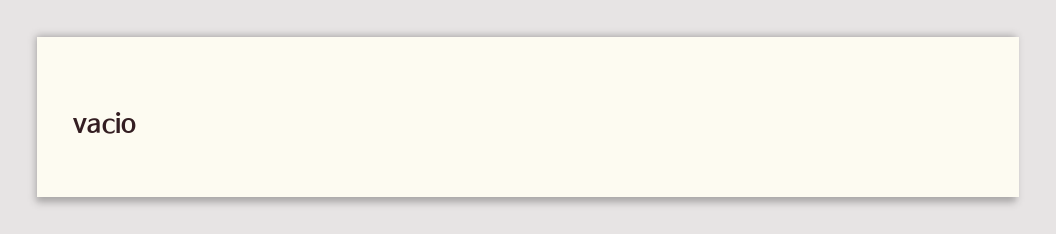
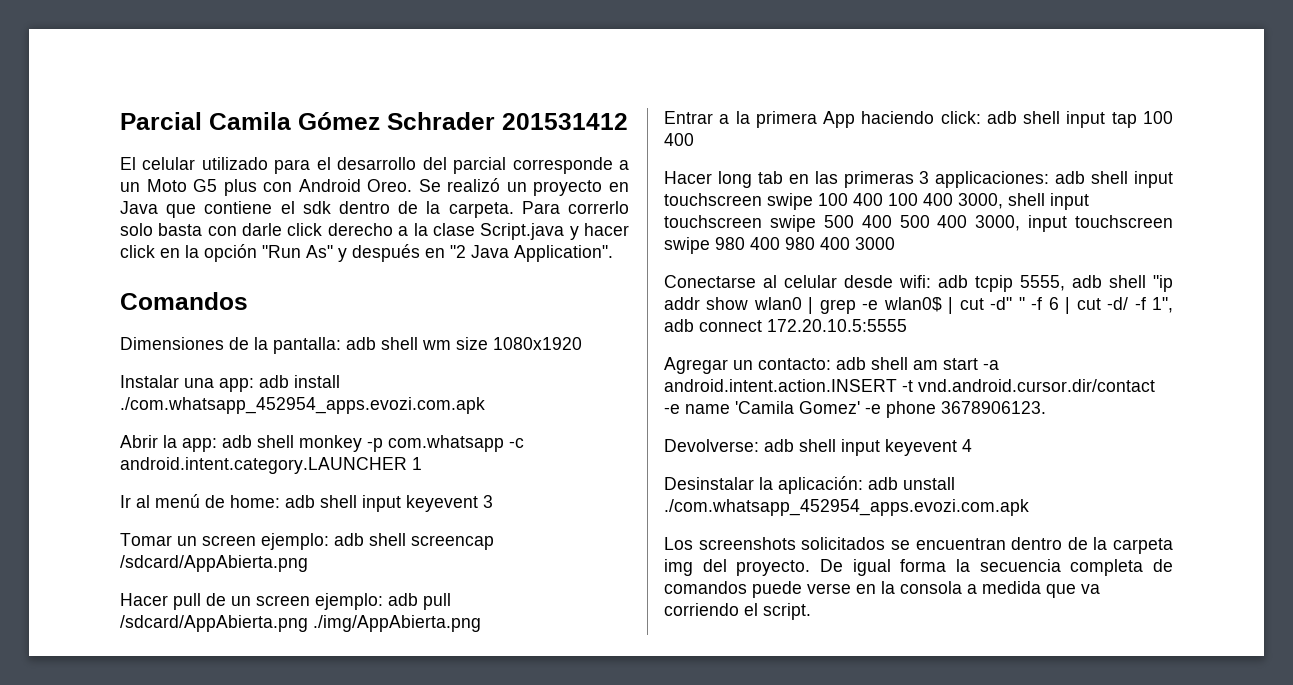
- vacio
+ Parcial Camila Gómez Schrader 201531412
+ El celular utilizado para el desarrollo del parcial corresponde a un Moto G5 plus con Android Oreo. Se realizó un proyecto en Java que contiene el sdk dentro de la carpeta. Para correrlo solo basta con darle click derecho a la clase Script.java y hacer click en la opción "Run As" y después en "2 Java Application".
+ Comandos
+ Dimensiones de la pantalla: adb shell wm size 1080x1920
+ Instalar una app: adb install ./com.whatsapp_452954_apps.evozi.com.apk
+ Abrir la app: adb shell monkey -p com.whatsapp -c android.intent.category.LAUNCHER 1
+ Ir al menú de home: adb shell input keyevent 3
+ Tomar un screen ejemplo: adb shell screencap /sdcard/AppAbierta.png
+ Hacer pull de un screen ejemplo: adb pull /sdcard/AppAbierta.png ./img/AppAbierta.png
+ Entrar a la primera App haciendo click: adb shell input tap 100 400
+ Hacer long tab en las primeras 3 applicaciones: adb shell input touchscreen swipe 100 400 100 400 3000, shell input touchscreen swipe 500 400 500 400 3000, input touchscreen swipe 980 400 980 400 3000
+ Conectarse al celular desde wifi: adb tcpip 5555, adb shell "ip addr show wlan0 | grep -e wlan0$ | cut -d" " -f 6 | cut -d/ -f 1", adb connect 172.20.10.5:5555
+ Agregar un contacto: adb shell am start -a android.intent.action.INSERT -t vnd.android.cursor.dir/contact -e name 'Camila Gomez' -e phone 3678906123.
+ Devolverse: adb shell input keyevent 4
+ Desinstalar la aplicación: adb unstall ./com.whatsapp_452954_apps.evozi.com.apk
+ Los screenshots solicitados se encuentran dentro de la carpeta img del proyecto. De igual forma la secuencia completa de comandos puede verse en la consola a medida que va corriendo el script.

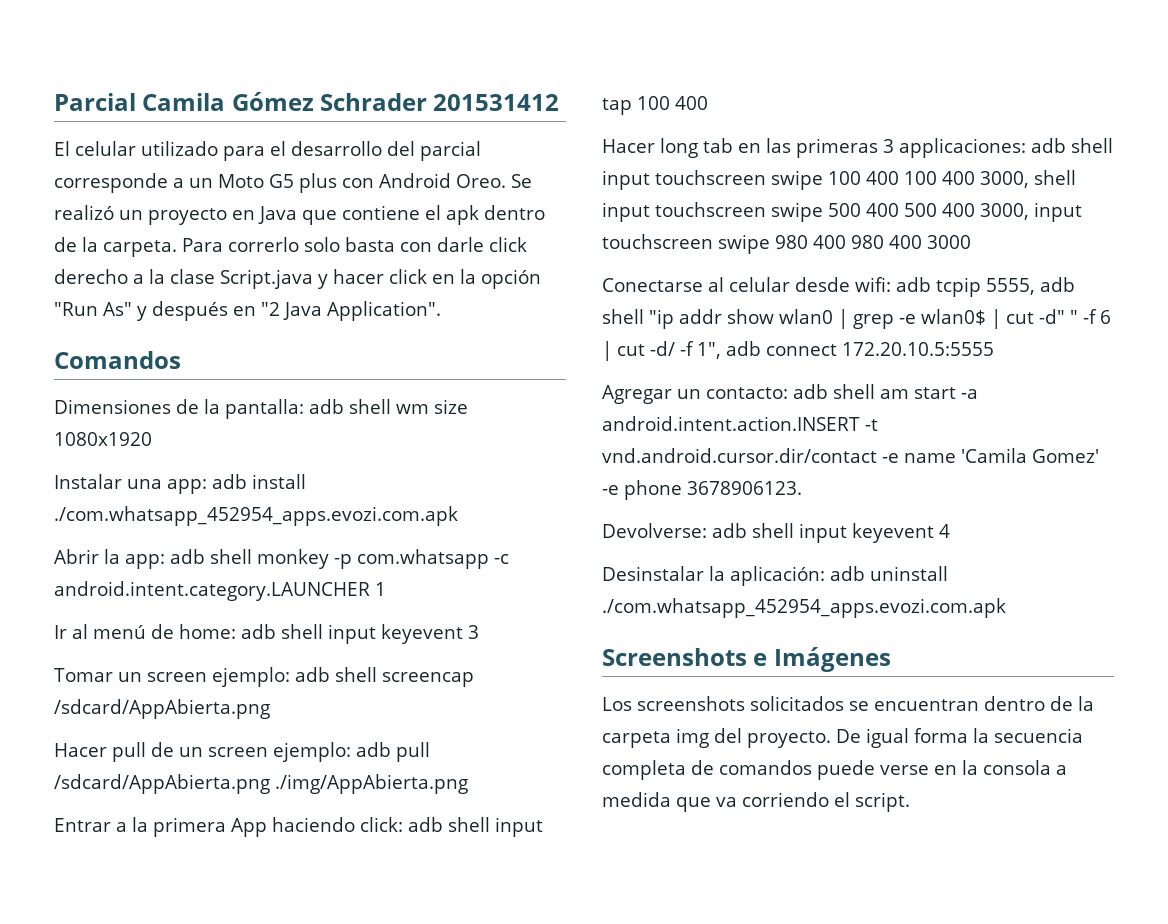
- Se realizó un proyecto en Java que contiene el sdk dentro de la carpeta.
+ Se realizó un proyecto en Java que contiene el apk dentro de la carpeta.
- Desinstalar la aplicación: adb unstall ./com.whatsapp_452954_apps.evozi.com.apk
+ Desinstalar la aplicación: adb uninstall ./com.whatsapp_452954_apps.evozi.com.apk
+ Screenshots e Imágenes

